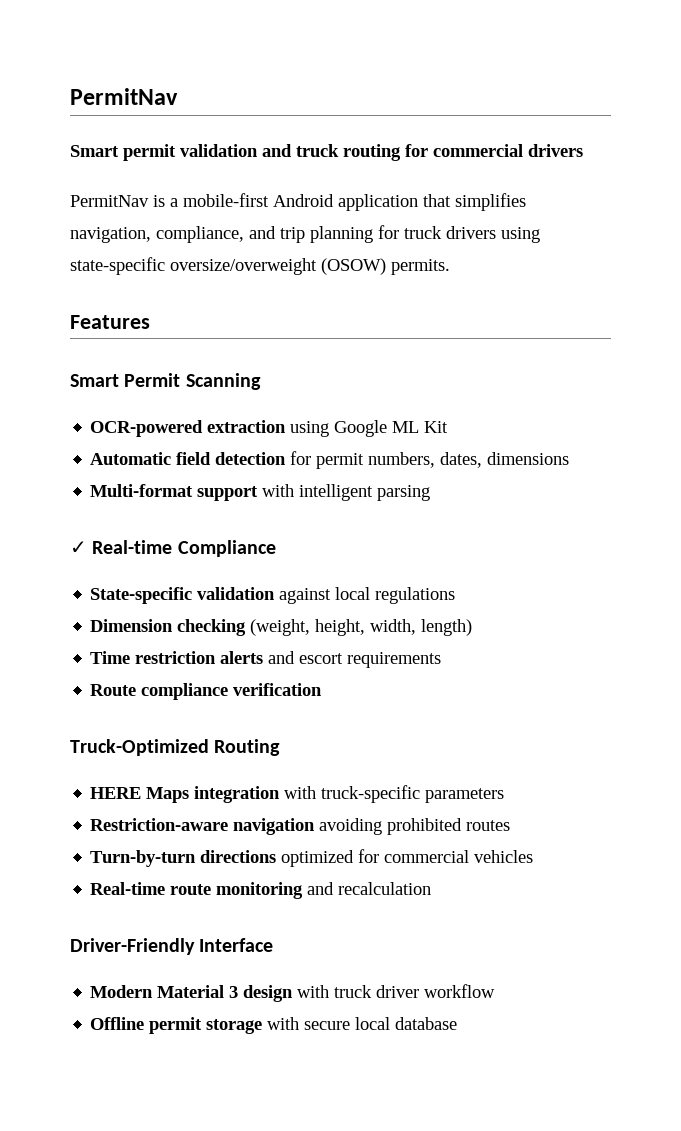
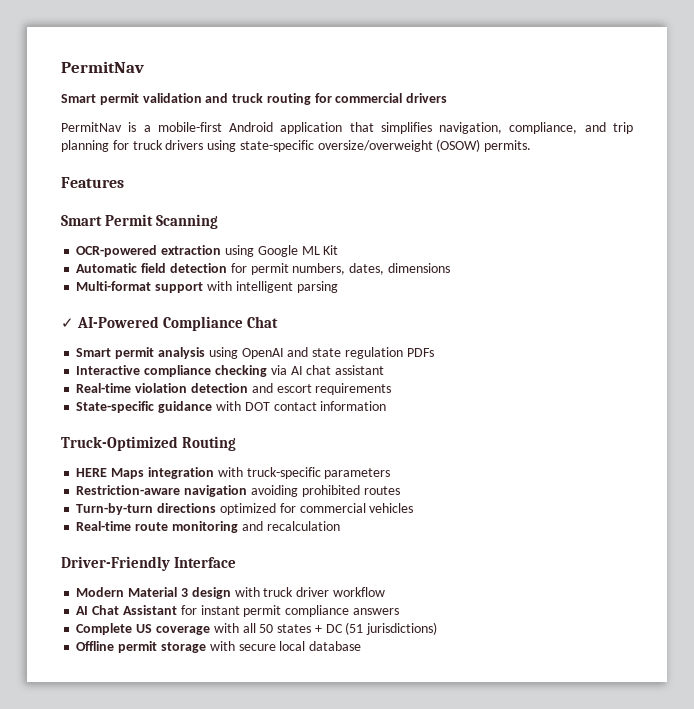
- ✓ Real-time Compliance
- State-specific validation against local regulations
- Dimension checking (weight, height, width, length)
- Time restriction alerts and escort requirements
- Route compliance verification
+ ✓ AI-Powered Compliance Chat
+ Smart permit analysis using OpenAI and state regulation PDFs
+ Interactive compliance checking via AI chat assistant
+ Real-time violation detection and escort requirements
+ State-specific guidance with DOT contact information
+ AI Chat Assistant for instant permit compliance answers
+ Complete US coverage with all 50 states + DC (51 jurisdictions)

